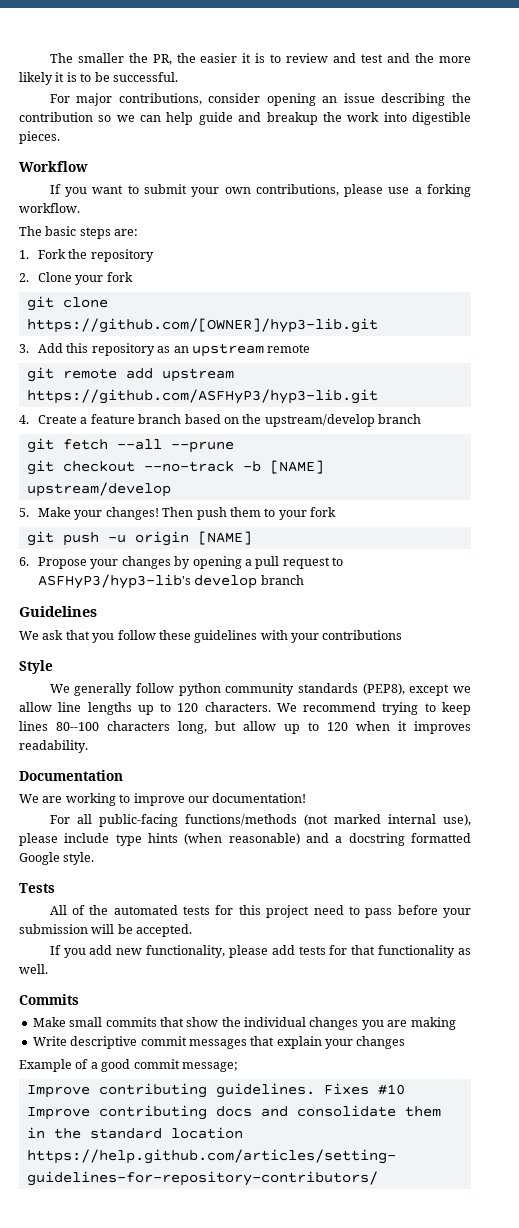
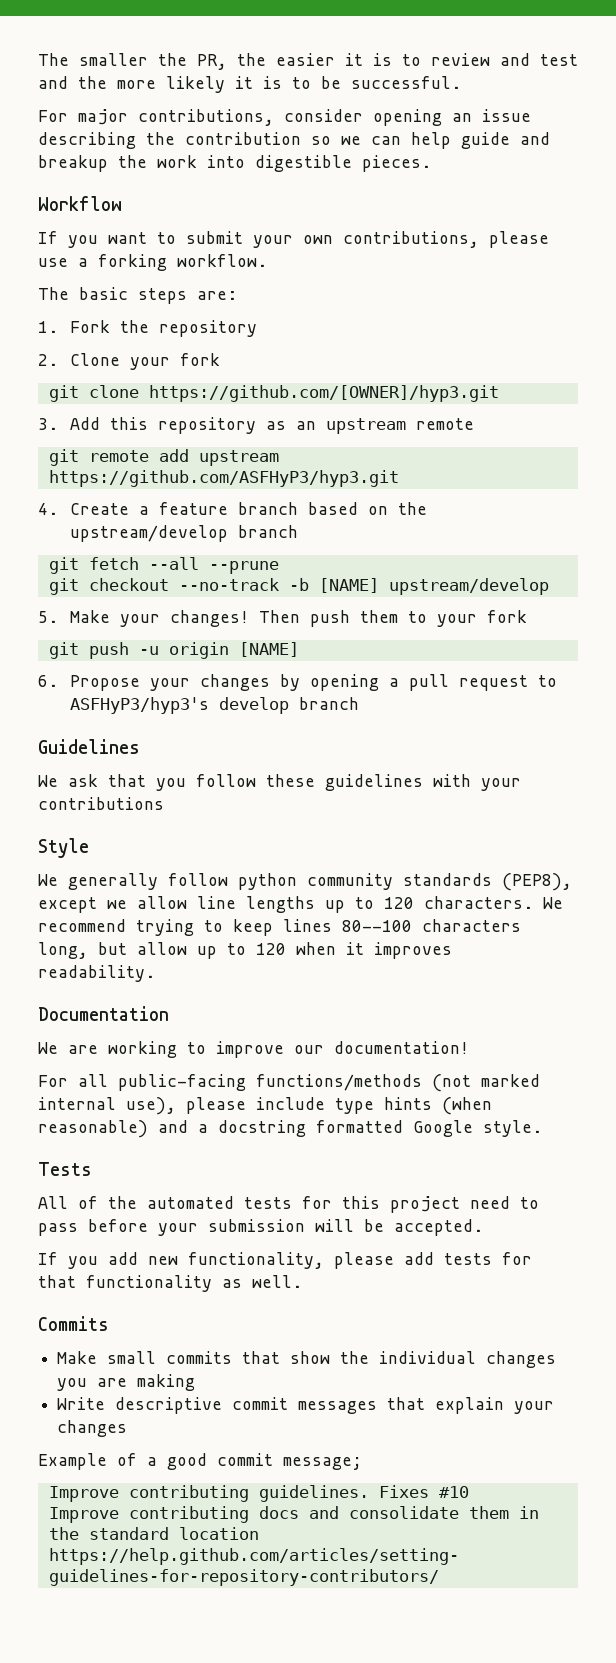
- git clone https://github.com/[OWNER]/hyp3-lib.git
+ git clone https://github.com/[OWNER]/hyp3.git
- git remote add upstream https://github.com/ASFHyP3/hyp3-lib.git
+ git remote add upstream https://github.com/ASFHyP3/hyp3.git
- 6. Propose your changes by opening a pull request to ASFHyP3/hyp3-lib's develop branch
+ 6. Propose your changes by opening a pull request to ASFHyP3/hyp3's develop branch

